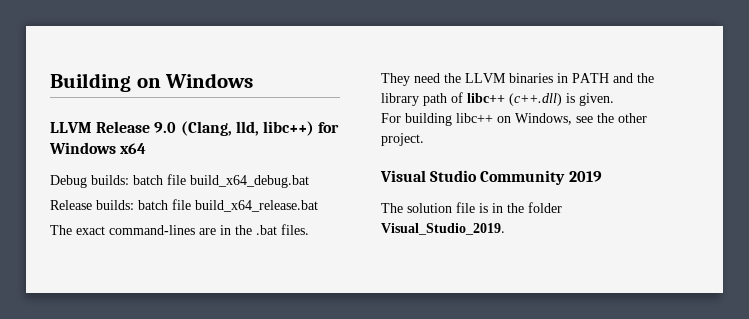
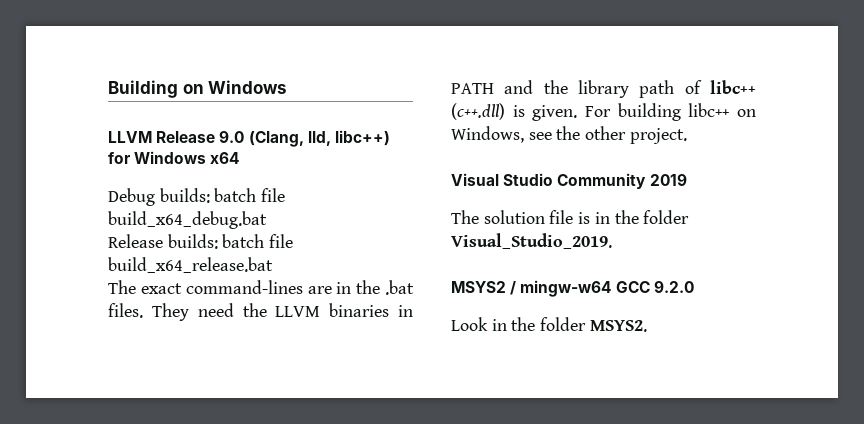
- They need the LLVM binaries in PATH and the library path of libc++ (c++.dll) is given.
- For building libc++ on Windows, see the other project.
+ They need the LLVM binaries in PATH and the library path of libc++ (c++.dll) is given. For building libc++ on Windows, see the other project.
+ MSYS2 / mingw-w64 GCC 9.2.0
+ Look in the folder MSYS2.

